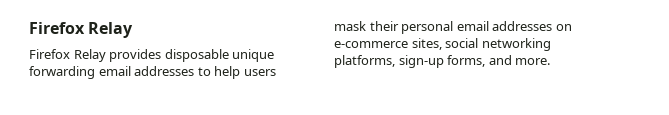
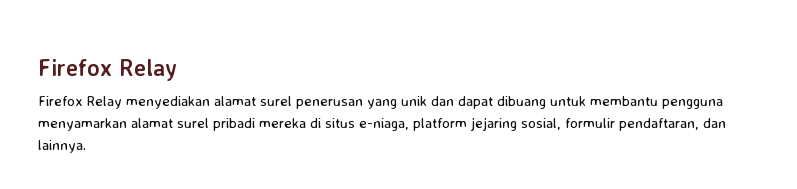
- Firefox Relay provides disposable unique forwarding email addresses to help users mask their personal email addresses on e-commerce sites, social networking platforms, sign-up forms, and more.
+ Firefox Relay menyediakan alamat surel penerusan yang unik dan dapat dibuang untuk membantu pengguna menyamarkan alamat surel pribadi mereka di situs e-niaga, platform jejaring sosial, formulir pendaftaran, dan lainnya.

